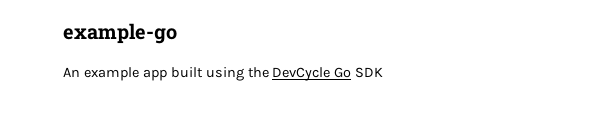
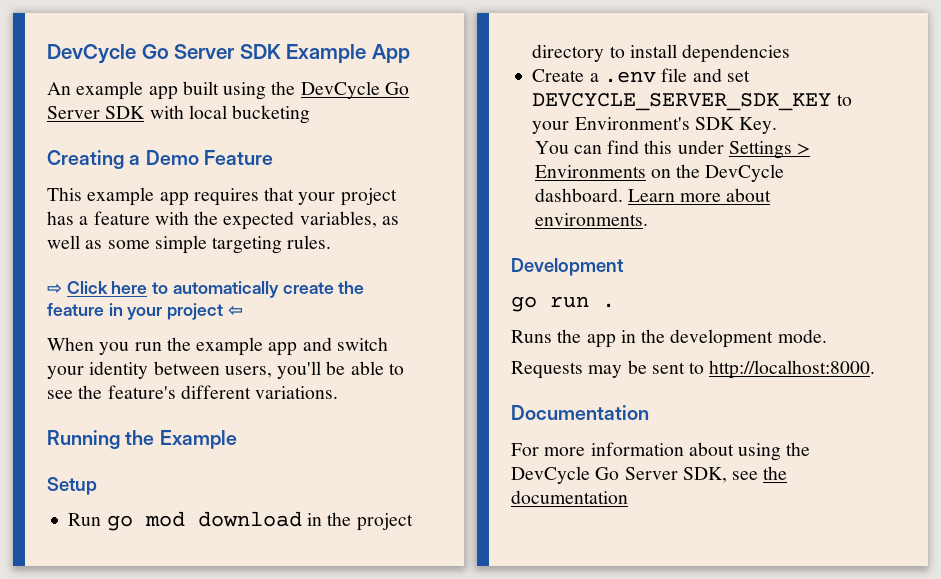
- example-go
+ DevCycle Go Server SDK Example App
- An example app built using the DevCycle Go SDK
+ An example app built using the DevCycle Go Server SDK with local bucketing
+ Creating a Demo Feature
+ This example app requires that your project has a feature with the expected variables, as well as some simple targeting rules.
+ ⇨ Click here to automatically create the feature in your project ⇦
+ When you run the example app and switch your identity between users, you'll be able to see the feature's different variations.
+ Running the Example
+ Setup
+ Run go mod download in the project directory to install dependencies
+ Create a .env file and set DEVCYCLE_SERVER_SDK_KEY to your Environment's SDK Key.
+ You can find this under Settings > Environments on the DevCycle dashboard. Learn more about environments.
+ Development
+ go run .
+ Runs the app in the development mode.
+ Requests may be sent to http://localhost:8000.
+ Documentation
+ For more information about using the DevCycle Go Server SDK, see the documentation

